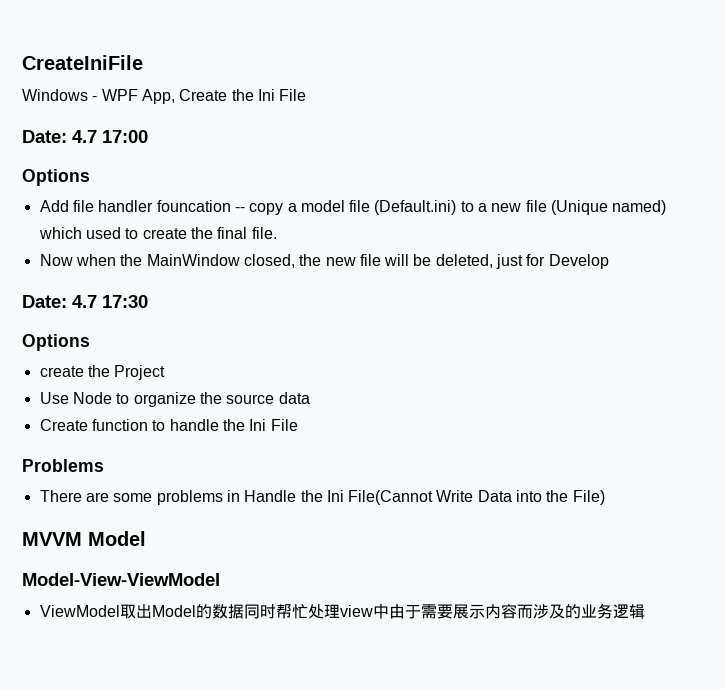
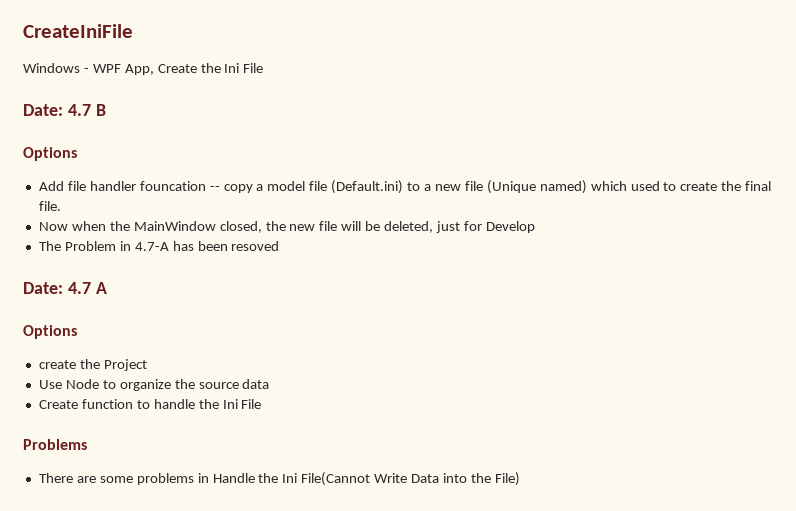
- Date: 4.7 17:00
+ Date: 4.7 B
- Date: 4.7 17:30
+ The Problem in 4.7-A has been resoved
+ Date: 4.7 A
- MVVM Model
- Model-View-ViewModel
- ViewModel取出Model的数据同时帮忙处理view中由于需要展示内容而涉及的业务逻辑

